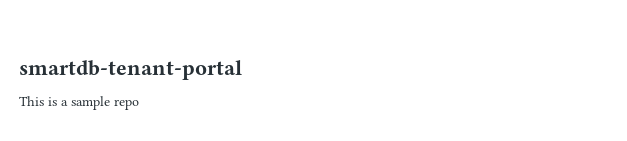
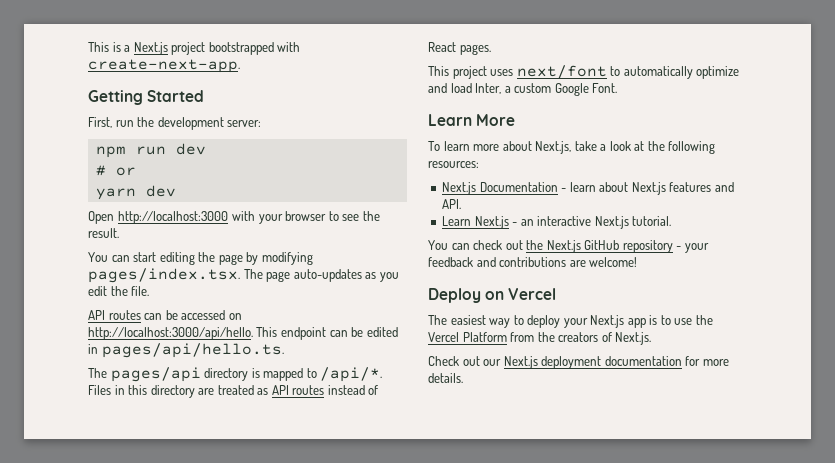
- smartdb-tenant-portal
- This is a sample repo
+ This is a Next.js project bootstrapped with create-next-app.
+ Getting Started
+ First, run the development server:
+ npm run dev
+ # or
+ yarn dev
+ Open http://localhost:3000 with your browser to see the result.
+ You can start editing the page by modifying pages/index.tsx. The page auto-updates as you edit the file.
+ API routes can be accessed on http://localhost:3000/api/hello. This endpoint can be edited in pages/api/hello.ts.
+ The pages/api directory is mapped to /api/*. Files in this directory are treated as API routes instead of React pages.
+ This project uses next/font to automatically optimize and load Inter, a custom Google Font.
+ Learn More
+ To learn more about Next.js, take a look at the following resources:
+ Next.js Documentation - learn about Next.js features and API.
+ Learn Next.js - an interactive Next.js tutorial.
+ You can check out the Next.js GitHub repository - your feedback and contributions are welcome!
+ Deploy on Vercel
+ The easiest way to deploy your Next.js app is to use the Vercel Platform from the creators of Next.js.
+ Check out our Next.js deployment documentation for more details.

